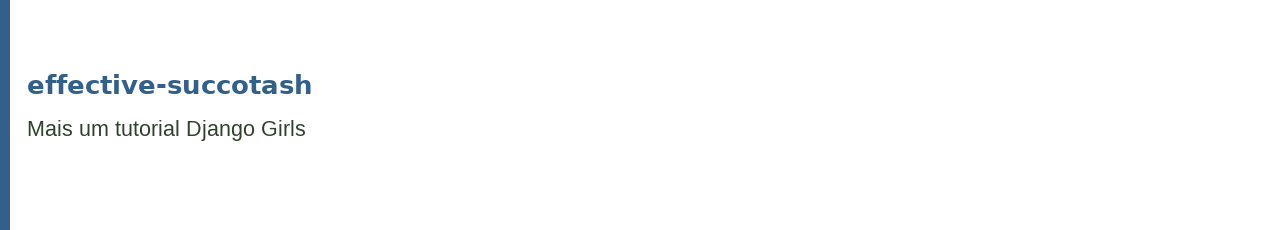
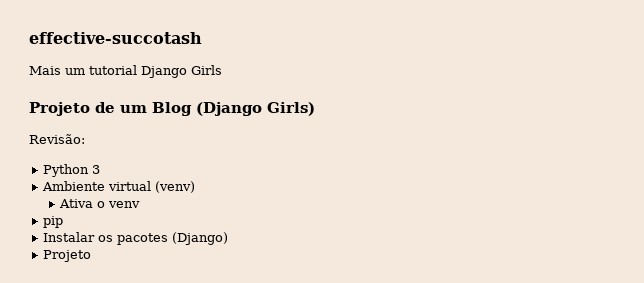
+ Projeto de um Blog (Django Girls)
+ Revisão:
+ Python 3
+ Ambiente virtual (venv)
+ Ativa o venv
+ pip
+ Instalar os pacotes (Django)
+ Projeto

